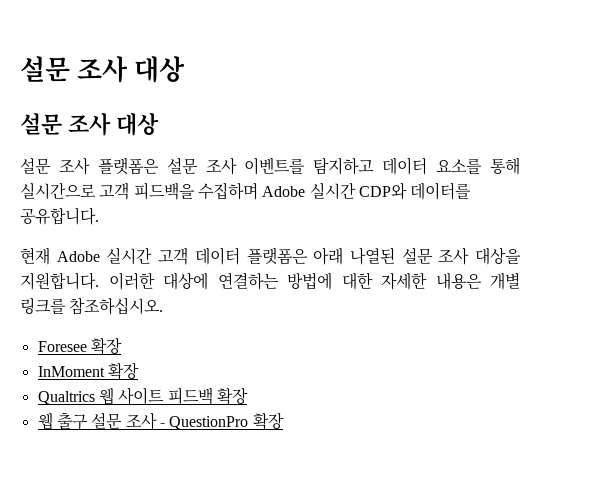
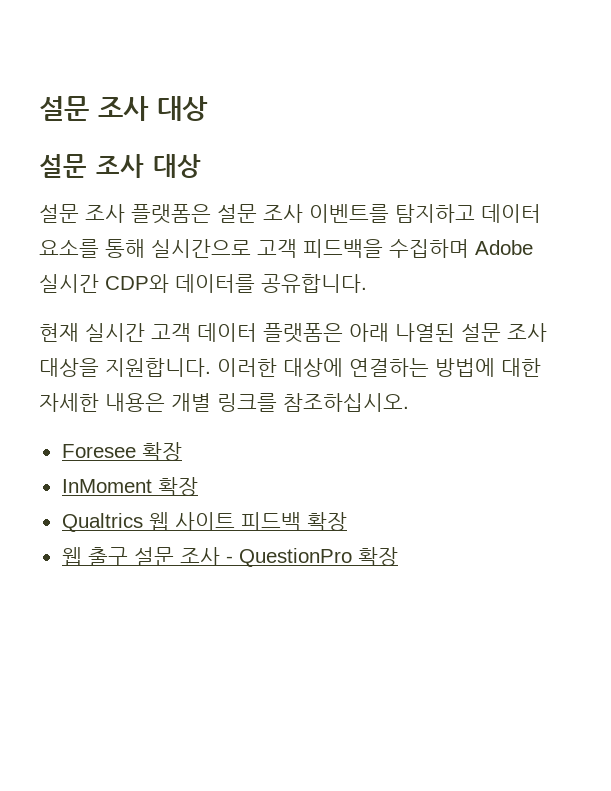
- 현재 Adobe 실시간 고객 데이터 플랫폼은 아래 나열된 설문 조사 대상을 지원합니다.
+ 현재 실시간 고객 데이터 플랫폼은 아래 나열된 설문 조사 대상을 지원합니다.

